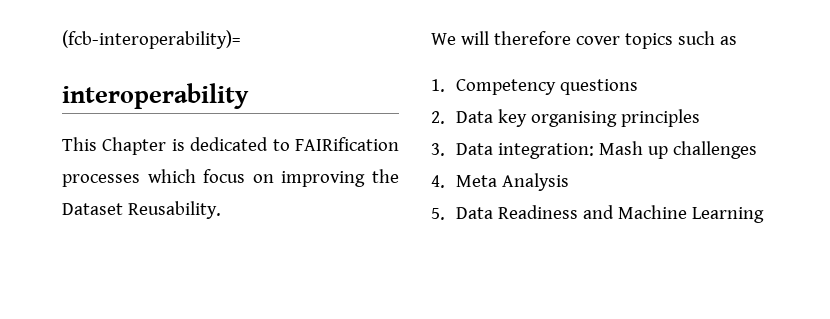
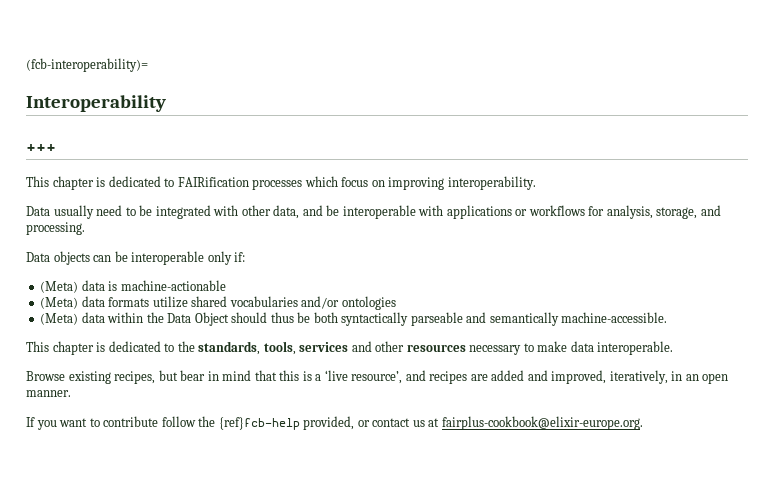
- interoperability
- This Chapter is dedicated to FAIRification processes which focus on improving the Dataset Reusability.
- We will therefore cover topics such as
- 1. Competency questions
- 2. Data key organising principles
- 3. Data integration: Mash up challenges
- 4. Meta Analysis
- 5. Data Readiness and Machine Learning
+ Interoperability
+ +++
+ This chapter is dedicated to FAIRification processes which focus on improving interoperability.
+ Data usually need to be integrated with other data, and be interoperable with applications or workflows for analysis, storage, and processing.
+ Data objects can be interoperable only if:
+ (Meta) data is machine-actionable
+ (Meta) data formats utilize shared vocabularies and/or ontologies
+ (Meta) data within the Data Object should thus be both syntactically parseable and semantically machine-accessible.
+ This chapter is dedicated to the standards, tools, services and other resources necessary to make data interoperable.
+ Browse existing recipes, but bear in mind that this is a ‘live resource’, and recipes are added and improved, iteratively, in an open manner.
+ If you want to contribute follow the {ref}fcb-help provided, or contact us at fairplus-cookbook@elixir-europe.org.

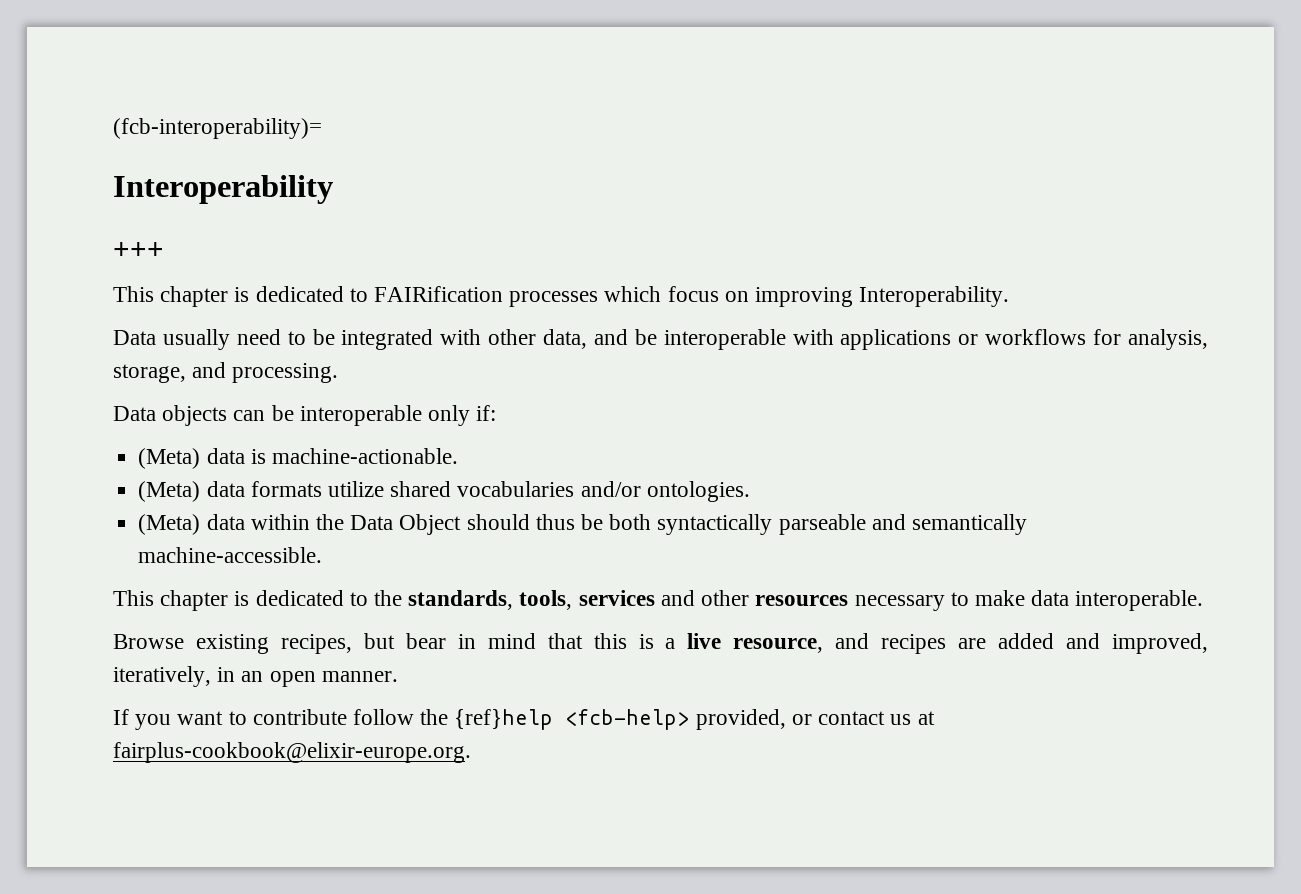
- This chapter is dedicated to FAIRification processes which focus on improving interoperability.
+ This chapter is dedicated to FAIRification processes which focus on improving Interoperability.
- (Meta) data is machine-actionable
+ (Meta) data is machine-actionable.
- (Meta) data formats utilize shared vocabularies and/or ontologies
+ (Meta) data formats utilize shared vocabularies and/or ontologies.
- Browse existing recipes, but bear in mind that this is a ‘live resource’, and recipes are added and improved, iteratively, in an open manner.
+ Browse existing recipes, but bear in mind that this is a live resource, and recipes are added and improved, iteratively, in an open manner.
- If you want to contribute follow the {ref}fcb-help provided, or contact us at fairplus-cookbook@elixir-europe.org.
+ If you want to contribute follow the {ref}help <fcb-help> provided, or contact us at fairplus-cookbook@elixir-europe.org.

